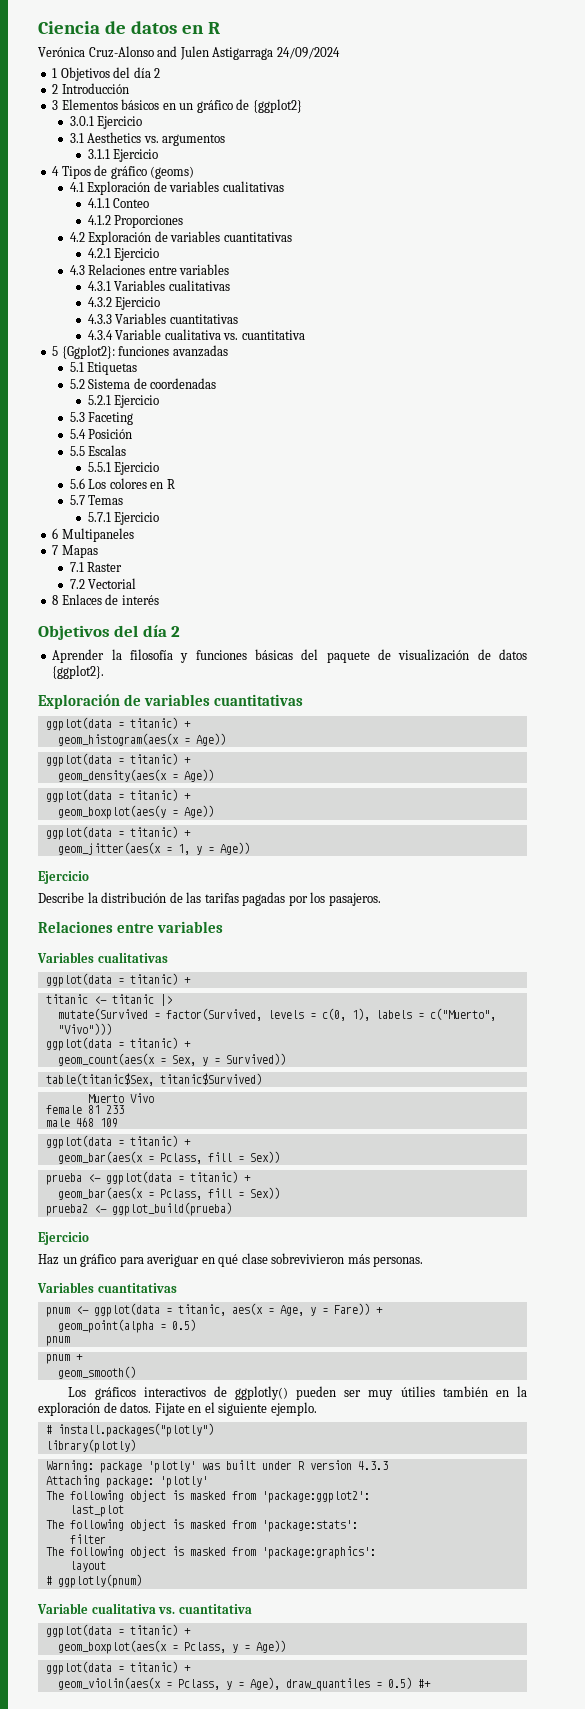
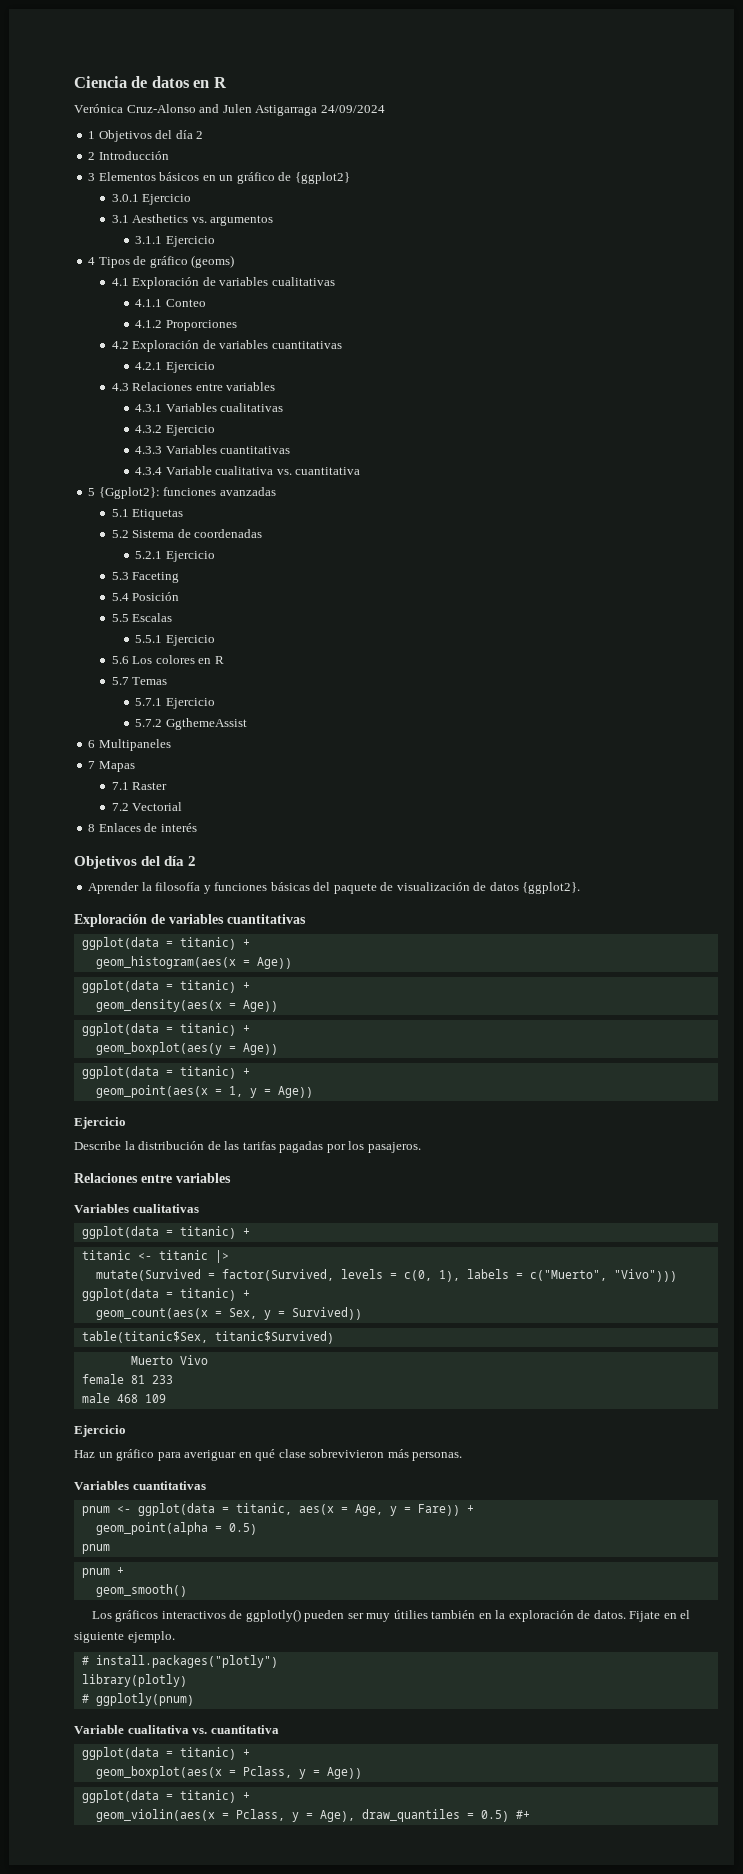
+ 5.7.2 GgthemeAssist
- geom_jitter(aes(x = 1, y = Age))
+ geom_point(aes(x = 1, y = Age))
  male 468 109
- ggplot(data = titanic) +
- geom_bar(aes(x = Pclass, fill = Sex))
- prueba <- ggplot(data = titanic) +
- geom_bar(aes(x = Pclass, fill = Sex))
- prueba2 <- ggplot_build(prueba)
- Warning: package 'plotly' was built under R version 4.3.3
- Attaching package: 'plotly'
- The following object is masked from 'package:ggplot2':
- last_plot
- The following object is masked from 'package:stats':
- filter
- The following object is masked from 'package:graphics':
- layout

